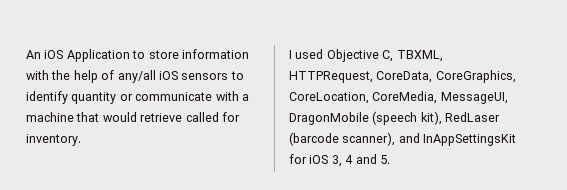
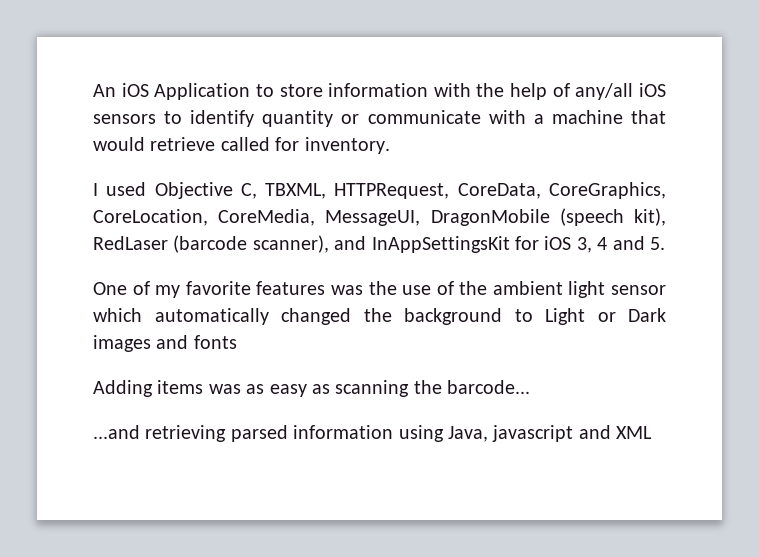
+ One of my favorite features was the use of the ambient light sensor which automatically changed the background to Light or Dark images and fonts
+ Adding items was as easy as scanning the barcode...
+ ...and retrieving parsed information using Java, javascript and XML

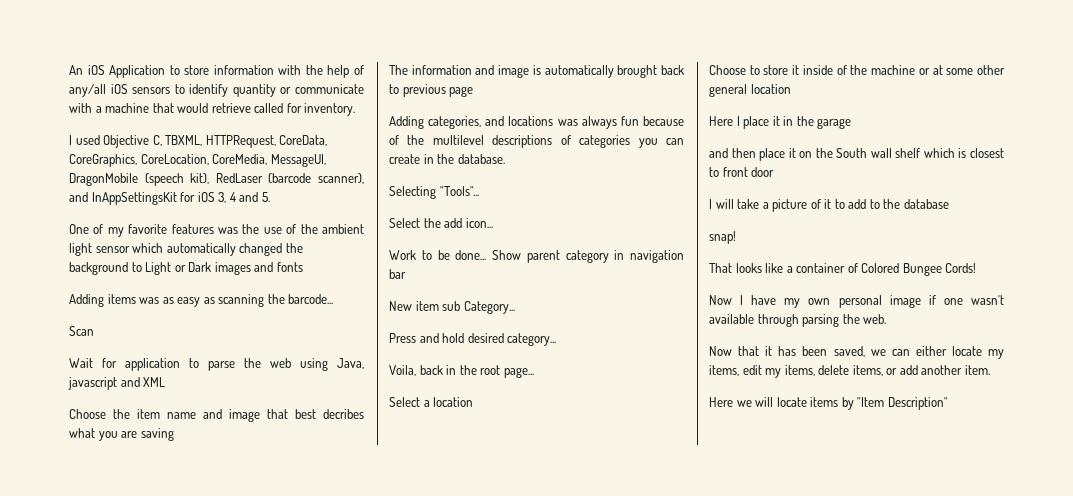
- ...and retrieving parsed information using Java, javascript and XML
+ Scan
+ Wait for application to parse the web using Java, javascript and XML
+ Choose the item name and image that best decribes what you are saving
+ The information and image is automatically brought back to previous page
+ Adding categories, and locations was always fun because of the multilevel descriptions of categories you can create in the database.
+ Selecting "Tools"...
+ Select the add icon...
+ Work to be done... Show parent category in navigation bar
+ New item sub Category...
+ Press and hold desired category...
+ Voila, back in the root page...
+ Select a location
+ Choose to store it inside of the machine or at some other general location
+ Here I place it in the garage
+ and then place it on the South wall shelf which is closest to front door
+ I will take a picture of it to add to the database
+ snap!
+ That looks like a container of Colored Bungee Cords!
+ Now I have my own personal image if one wasn't available through parsing the web.
+ Now that it has been saved, we can either locate my items, edit my items, delete items, or add another item.
+ Here we will locate items by "Item Description"

